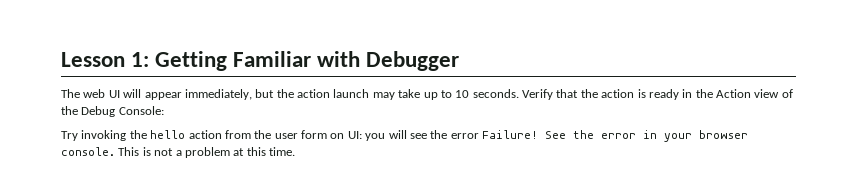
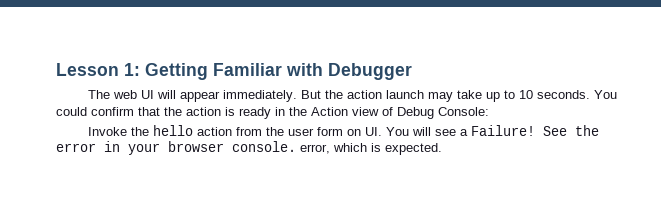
- The web UI will appear immediately, but the action launch may take up to 10 seconds.
+ The web UI will appear immediately. But the action launch may take up to 10 seconds.
- Verify that the action is ready in the Action view of the Debug Console:
+ You could confirm that the action is ready in the Action view of Debug Console:
- Try invoking the hello action from the user form on UI: you will see the error Failure!
+ Invoke the hello action from the user form on UI. You will see a Failure!
- See the error in your browser console. This is not a problem at this time.
+ See the error in your browser console. error, which is expected.

